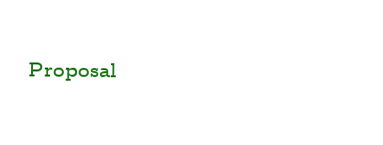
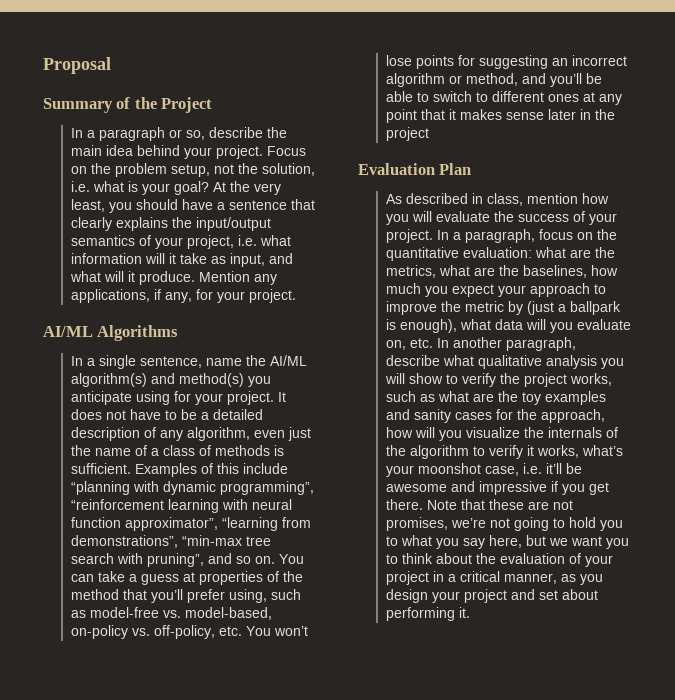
+ Summary of the Project
+ In a paragraph or so, describe the main idea behind your project. Focus on the problem setup, not the solution, i.e. what is your goal? At the very least, you should have a sentence that clearly explains the input/output semantics of your project, i.e. what information will it take as input, and what will it produce. Mention any applications, if any, for your project.
+ AI/ML Algorithms
+ In a single sentence, name the AI/ML algorithm(s) and method(s) you anticipate using for your project. It does not have to be a detailed description of any algorithm, even just the name of a class of methods is sufficient. Examples of this include “planning with dynamic programming”, “reinforcement learning with neural function approximator”, “learning from demonstrations”, “min-max tree search with pruning”, and so on. You can take a guess at properties of the method that you’ll prefer using, such as model-free vs. model-based, on-policy vs. off-policy, etc. You won’t lose points for suggesting an incorrect algorithm or method, and you’ll be able to switch to different ones at any point that it makes sense later in the project
+ Evaluation Plan
+ As described in class, mention how you will evaluate the success of your project. In a paragraph, focus on the quantitative evaluation: what are the metrics, what are the baselines, how much you expect your approach to improve the metric by (just a ballpark is enough), what data will you evaluate on, etc. In another paragraph, describe what qualitative analysis you will show to verify the project works, such as what are the toy examples and sanity cases for the approach, how will you visualize the internals of the algorithm to verify it works, what’s your moonshot case, i.e. it’ll be awesome and impressive if you get there. Note that these are not promises, we’re not going to hold you to what you say here, but we want you to think about the evaluation of your project in a critical manner, as you design your project and set about performing it.

